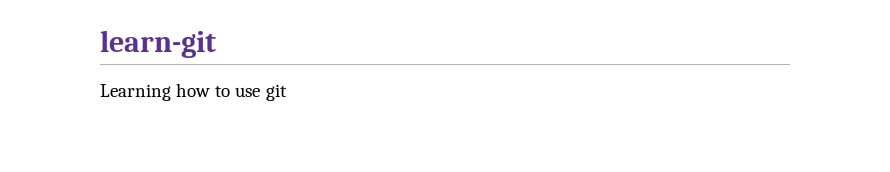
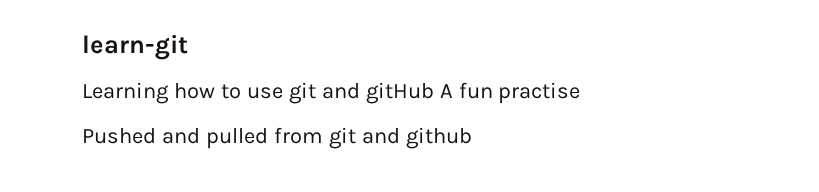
- Learning how to use git
+ Learning how to use git and gitHub A fun practise
+ Pushed and pulled from git and github

